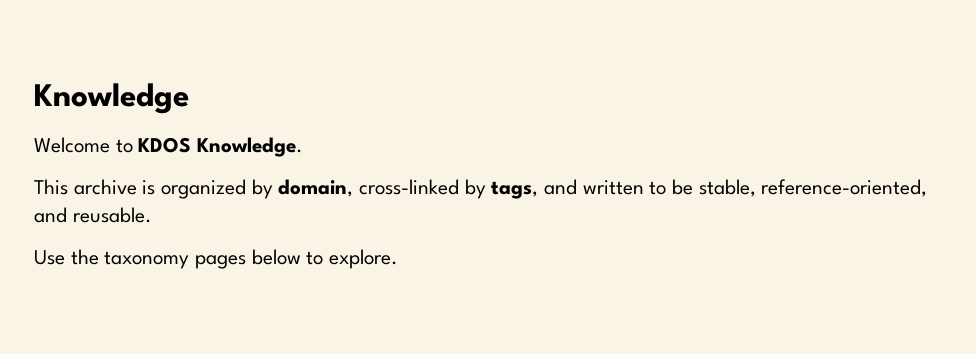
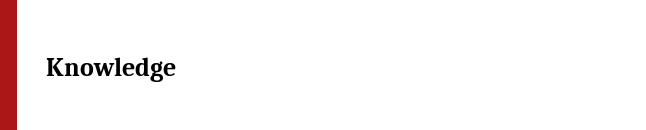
- Welcome to KDOS Knowledge.
- This archive is organized by domain, cross-linked by tags, and written to be stable, reference-oriented, and reusable.
- Use the taxonomy pages below to explore.

